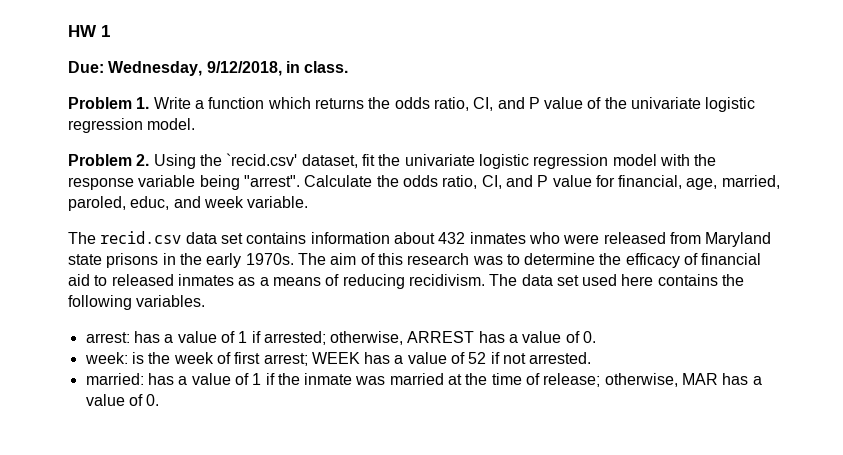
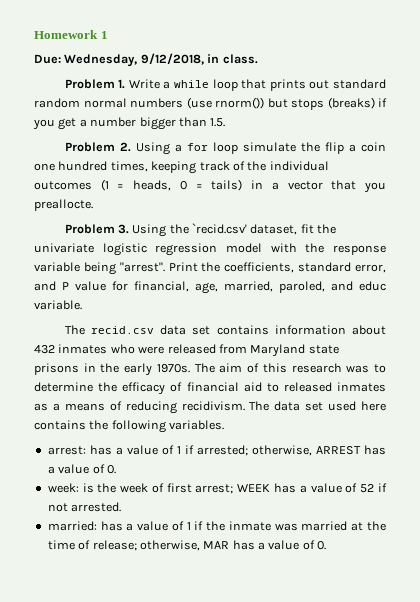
- HW 1
+ Homework 1
- Problem 1. Write a function which returns the odds ratio, CI, and P value of the univariate logistic regression model.
- Problem 2. Using the `recid.csv' dataset, fit the univariate logistic regression model with the response variable being "arrest".
+ Problem 1. Write a while loop that prints out standard random normal numbers (use rnorm()) but stops (breaks) if you get a number bigger than 1.5.
+ Problem 2. Using a for loop simulate the flip a coin one hundred times, keeping track of the individual outcomes (1 = heads, 0 = tails) in a vector that you preallocte.
+ Problem 3. Using the `recid.csv' dataset, fit the univariate logistic regression model with the response variable being "arrest".
- Calculate the odds ratio, CI, and P value for financial, age, married, paroled, educ, and week variable.
+ Print the coefficients, standard error, and P value for financial, age, married, paroled, and educ variable.

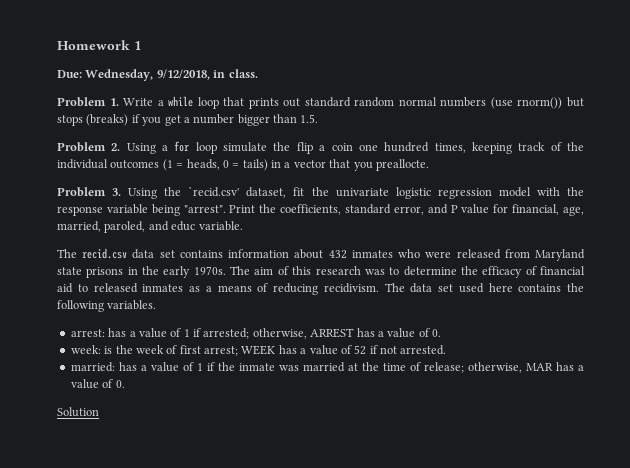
+ Solution

